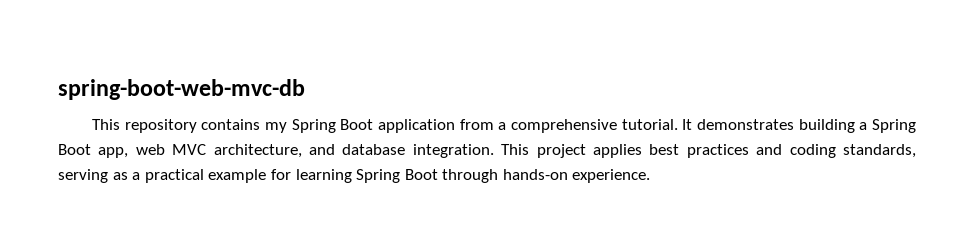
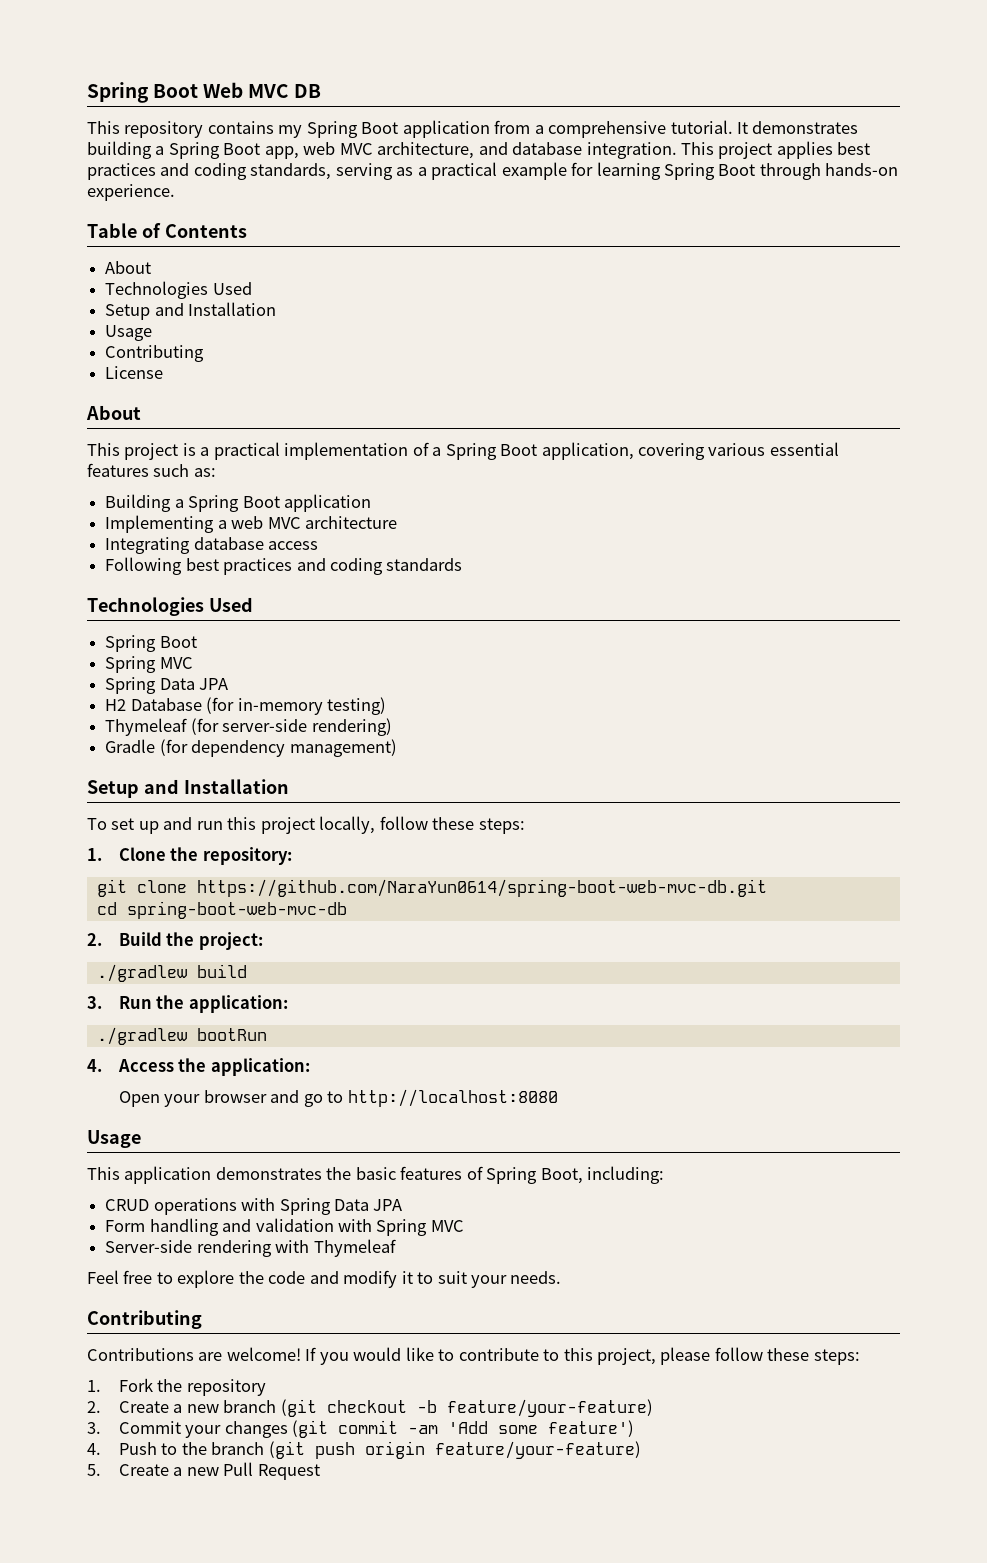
- spring-boot-web-mvc-db
+ Spring Boot Web MVC DB
+ Table of Contents
+ About
+ Technologies Used
+ Setup and Installation
+ Usage
+ Contributing
+ License
+ About
+ This project is a practical implementation of a Spring Boot application, covering various essential features such as:
+ Building a Spring Boot application
+ Implementing a web MVC architecture
+ Integrating database access
+ Following best practices and coding standards
+ Technologies Used
+ Spring Boot
+ Spring MVC
+ Spring Data JPA
+ H2 Database (for in-memory testing)
+ Thymeleaf (for server-side rendering)
+ Gradle (for dependency management)
+ Setup and Installation
+ To set up and run this project locally, follow these steps:
+ 1. Clone the repository:
+ git clone https://github.com/NaraYun0614/spring-boot-web-mvc-db.git
+ cd spring-boot-web-mvc-db
+ 2. Build the project:
+ ./gradlew build
+ 3. Run the application:
+ ./gradlew bootRun
+ 4. Access the application:
+ Open your browser and go to http://localhost:8080
+ Usage
+ This application demonstrates the basic features of Spring Boot, including:
+ CRUD operations with Spring Data JPA
+ Form handling and validation with Spring MVC
+ Server-side rendering with Thymeleaf
+ Feel free to explore the code and modify it to suit your needs.
+ Contributing
+ Contributions are welcome! If you would like to contribute to this project, please follow these steps:
+ 1. Fork the repository
+ 2. Create a new branch (git checkout -b feature/your-feature)
+ 3. Commit your changes (git commit -am 'Add some feature')
+ 4. Push to the branch (git push origin feature/your-feature)
+ 5. Create a new Pull Request

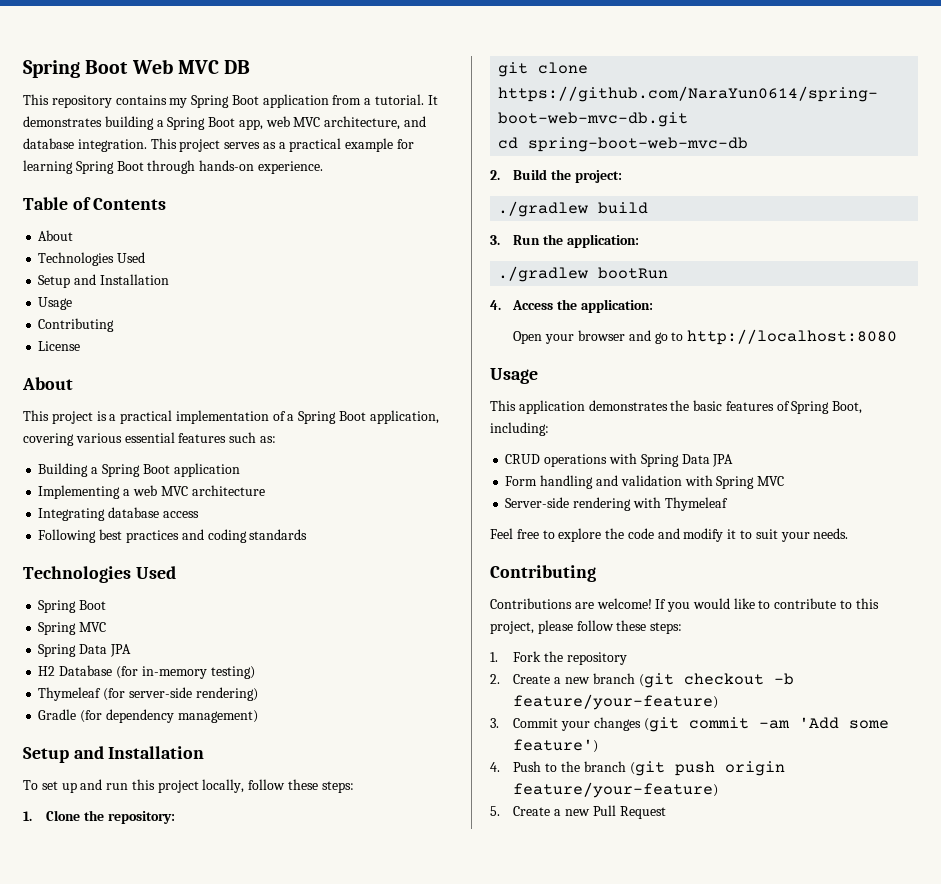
- This repository contains my Spring Boot application from a comprehensive tutorial.
+ This repository contains my Spring Boot application from a tutorial.
- This project applies best practices and coding standards, serving as a practical example for learning Spring Boot through hands-on experience.
+ This project serves as a practical example for learning Spring Boot through hands-on experience.

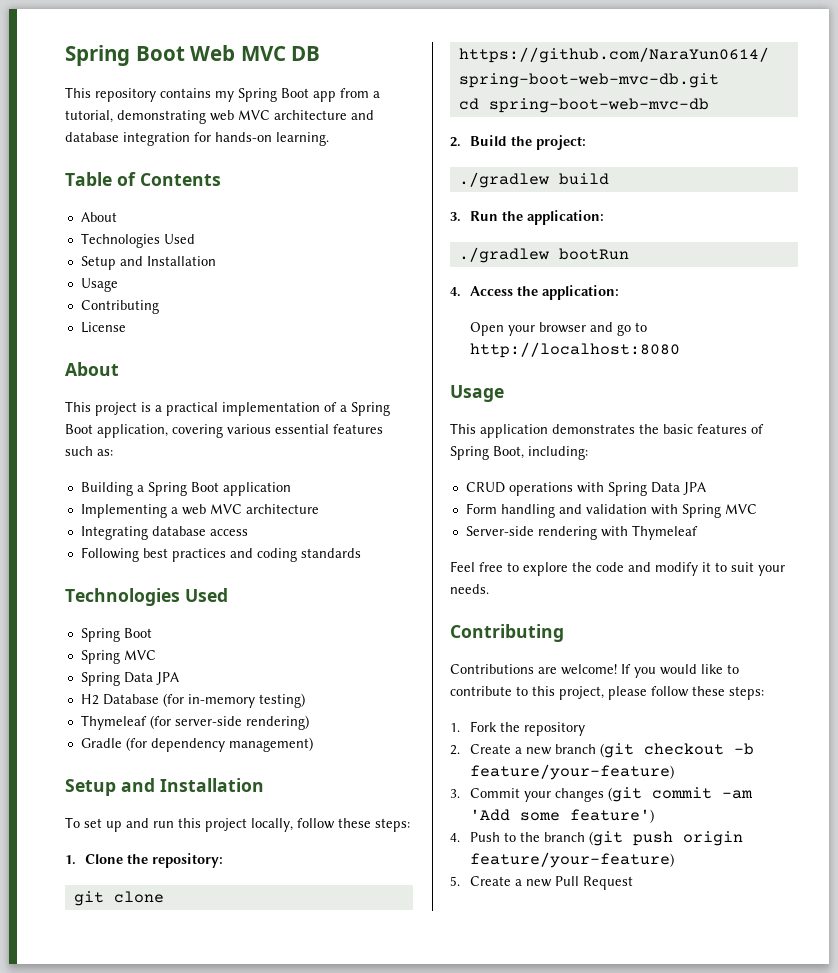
- This repository contains my Spring Boot application from a tutorial. It demonstrates building a Spring Boot app, web MVC architecture, and database integration. This project serves as a practical example for learning Spring Boot through hands-on experience.
+ This repository contains my Spring Boot app from a tutorial, demonstrating web MVC architecture and database integration for hands-on learning.

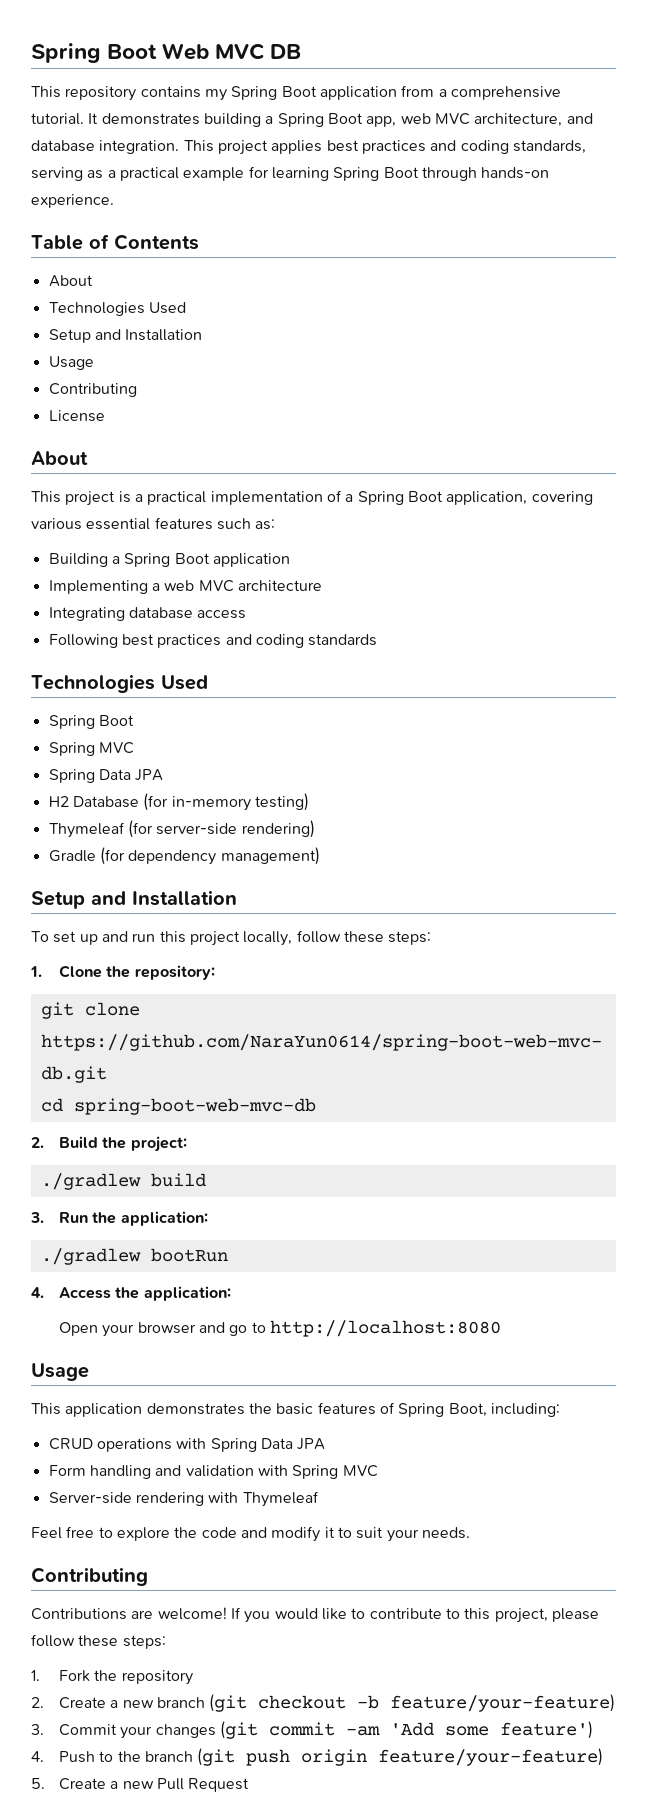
- This repository contains my Spring Boot app from a tutorial, demonstrating web MVC architecture and database integration for hands-on learning.
+ This repository contains my Spring Boot application from a comprehensive tutorial. It demonstrates building a Spring Boot app, web MVC architecture, and database integration. This project applies best practices and coding standards, serving as a practical example for learning Spring Boot through hands-on experience.

